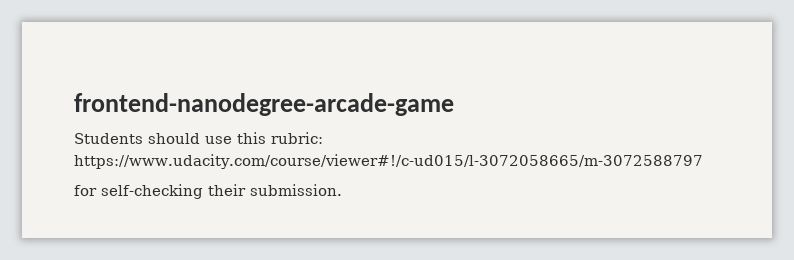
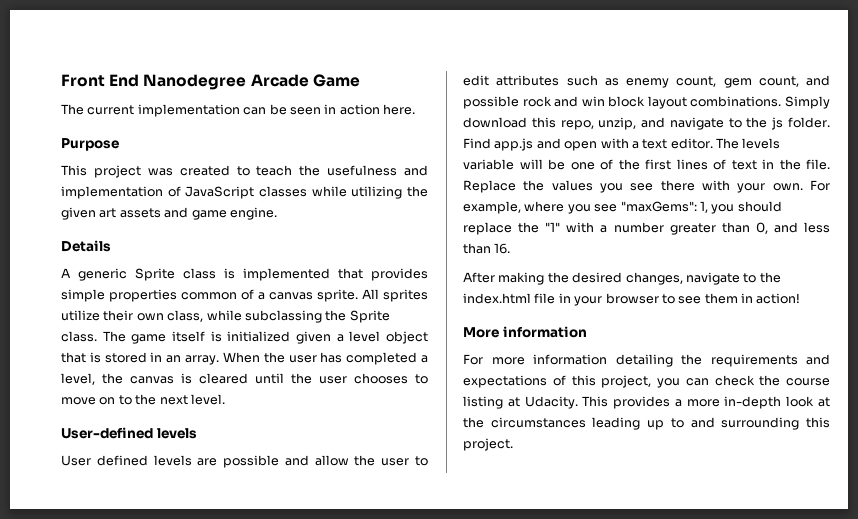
- frontend-nanodegree-arcade-game
- Students should use this rubric: https://www.udacity.com/course/viewer#!/c-ud015/l-3072058665/m-3072588797
- for self-checking their submission.
+ Front End Nanodegree Arcade Game
+ The current implementation can be seen in action here.
+ Purpose
+ This project was created to teach the usefulness and implementation of JavaScript classes while utilizing the given art assets and game engine.
+ Details
+ A generic Sprite class is implemented that provides simple properties common of a canvas sprite. All sprites utilize their own class, while subclassing the Sprite class. The game itself is initialized given a level object that is stored in an array. When the user has completed a level, the canvas is cleared until the user chooses to move on to the next level.
+ User-defined levels
+ User defined levels are possible and allow the user to edit attributes such as enemy count, gem count, and possible rock and win block layout combinations. Simply download this repo, unzip, and navigate to the js folder. Find app.js and open with a text editor. The levels variable will be one of the first lines of text in the file. Replace the values you see there with your own. For example, where you see "maxGems": 1, you should replace the "1" with a number greater than 0, and less than 16.
+ After making the desired changes, navigate to the index.html file in your browser to see them in action!
+ More information
+ For more information detailing the requirements and expectations of this project, you can check the course listing at Udacity. This provides a more in-depth look at the circumstances leading up to and surrounding this project.

